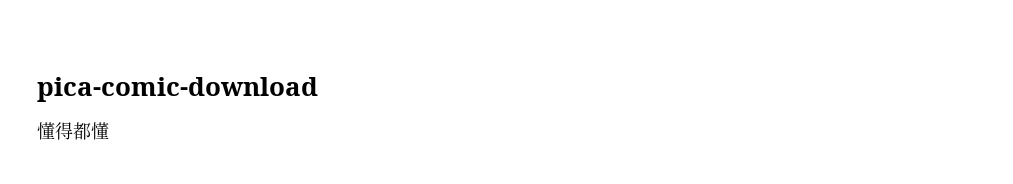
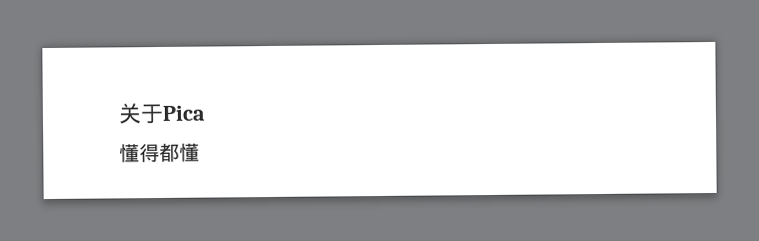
- pica-comic-download
+ 关于Pica

